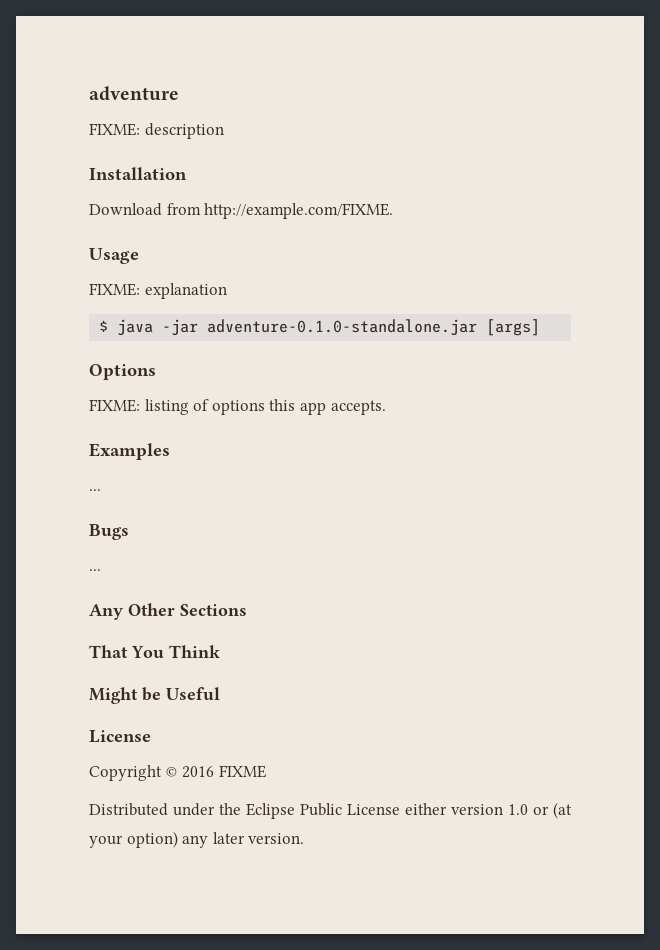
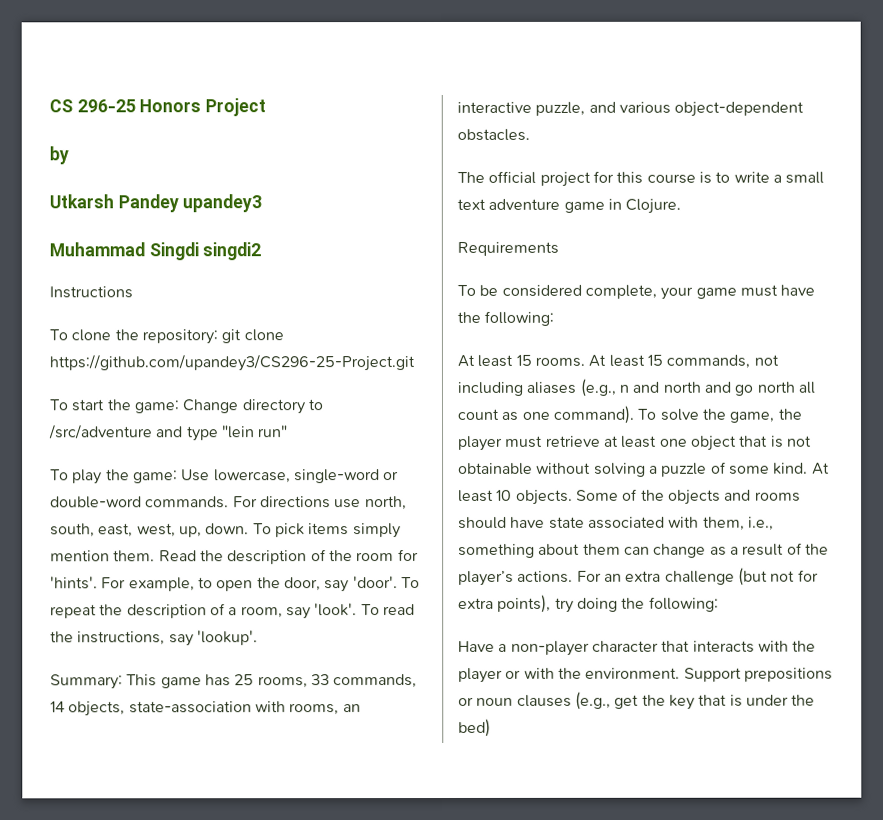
- adventure
- FIXME: description
- Installation
- Download from http://example.com/FIXME.
- Usage
- FIXME: explanation
- $ java -jar adventure-0.1.0-standalone.jar [args]
- Options
- FIXME: listing of options this app accepts.
- Examples
- ...
- Bugs
- ...
- Any Other Sections
- That You Think
- Might be Useful
- License
- Copyright © 2016 FIXME
- Distributed under the Eclipse Public License either version 1.0 or (at your option) any later version.
+ CS 296-25 Honors Project
+ by
+ Utkarsh Pandey upandey3
+ Muhammad Singdi singdi2
+ Instructions
+ To clone the repository: git clone https://github.com/upandey3/CS296-25-Project.git
+ To start the game: Change directory to /src/adventure and type "lein run"
+ To play the game: Use lowercase, single-word or double-word commands. For directions use north, south, east, west, up, down. To pick items simply mention them. Read the description of the room for 'hints'. For example, to open the door, say 'door'. To repeat the description of a room, say 'look'. To read the instructions, say 'lookup'.
+ Summary: This game has 25 rooms, 33 commands, 14 objects, state-association with rooms, an interactive puzzle, and various object-dependent obstacles.
+ The official project for this course is to write a small text adventure game in Clojure.
+ Requirements
+ To be considered complete, your game must have the following:
+ At least 15 rooms. At least 15 commands, not including aliases (e.g., n and north and go north all count as one command). To solve the game, the player must retrieve at least one object that is not obtainable without solving a puzzle of some kind. At least 10 objects. Some of the objects and rooms should have state associated with them, i.e., something about them can change as a result of the player’s actions. For an extra challenge (but not for extra points), try doing the following:
+ Have a non-player character that interacts with the player or with the environment. Support prepositions or noun clauses (e.g., get the key that is under the bed)

